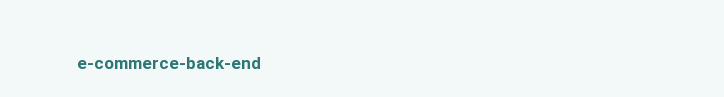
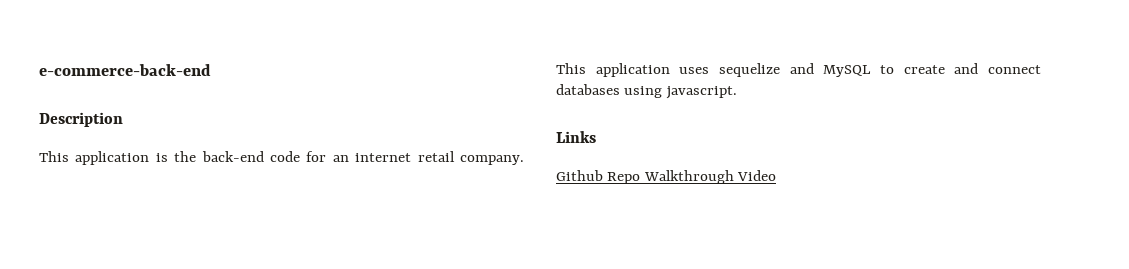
+ Description
+ This application is the back-end code for an internet retail company. This application uses sequelize and MySQL to create and connect databases using javascript.
+ Links
+ Github Repo Walkthrough Video

